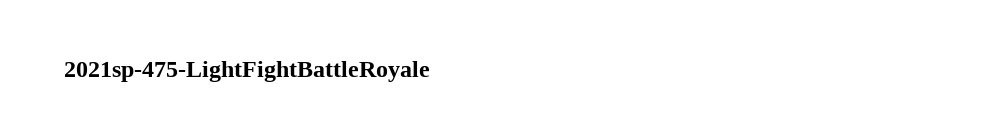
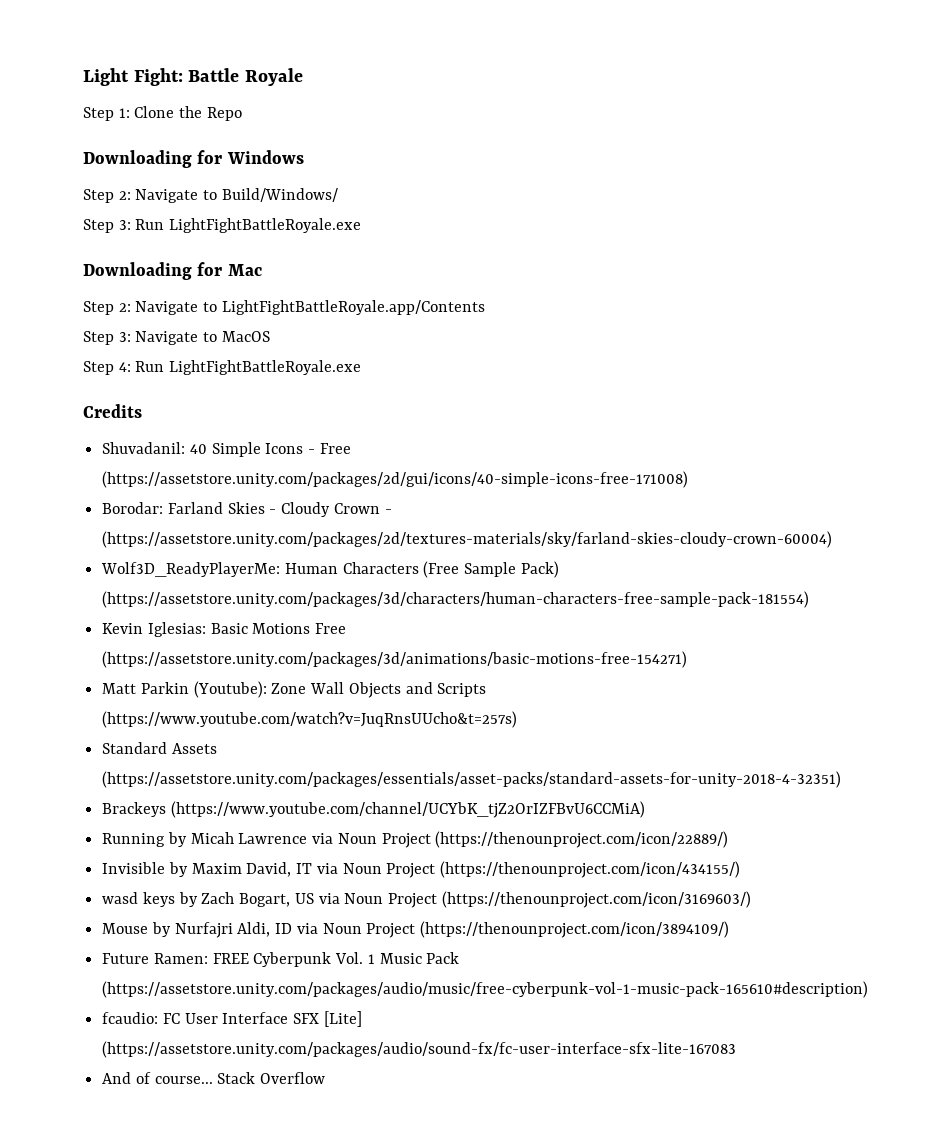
- 2021sp-475-LightFightBattleRoyale
+ Light Fight: Battle Royale
+ Step 1: Clone the Repo
+ Downloading for Windows
+ Step 2: Navigate to Build/Windows/
+ Step 3: Run LightFightBattleRoyale.exe
+ Downloading for Mac
+ Step 2: Navigate to LightFightBattleRoyale.app/Contents
+ Step 3: Navigate to MacOS
+ Step 4: Run LightFightBattleRoyale.exe
+ Credits
+ Shuvadanil: 40 Simple Icons - Free (https://assetstore.unity.com/packages/2d/gui/icons/40-simple-icons-free-171008)
+ Borodar: Farland Skies - Cloudy Crown - (https://assetstore.unity.com/packages/2d/textures-materials/sky/farland-skies-cloudy-crown-60004)
+ Wolf3D_ReadyPlayerMe: Human Characters (Free Sample Pack) (https://assetstore.unity.com/packages/3d/characters/human-characters-free-sample-pack-181554)
+ Kevin Iglesias: Basic Motions Free (https://assetstore.unity.com/packages/3d/animations/basic-motions-free-154271)
+ Matt Parkin (Youtube): Zone Wall Objects and Scripts (https://www.youtube.com/watch?v=JuqRnsUUcho&t=257s)
+ Standard Assets (https://assetstore.unity.com/packages/essentials/asset-packs/standard-assets-for-unity-2018-4-32351)
+ Brackeys (https://www.youtube.com/channel/UCYbK_tjZ2OrIZFBvU6CCMiA)
+ Running by Micah Lawrence via Noun Project (https://thenounproject.com/icon/22889/)
+ Invisible by Maxim David, IT via Noun Project (https://thenounproject.com/icon/434155/)
+ wasd keys by Zach Bogart, US via Noun Project (https://thenounproject.com/icon/3169603/)
+ Mouse by Nurfajri Aldi, ID via Noun Project (https://thenounproject.com/icon/3894109/)
+ Future Ramen: FREE Cyberpunk Vol. 1 Music Pack (https://assetstore.unity.com/packages/audio/music/free-cyberpunk-vol-1-music-pack-165610#description)
+ fcaudio: FC User Interface SFX [Lite] (https://assetstore.unity.com/packages/audio/sound-fx/fc-user-interface-sfx-lite-167083
+ And of course... Stack Overflow

